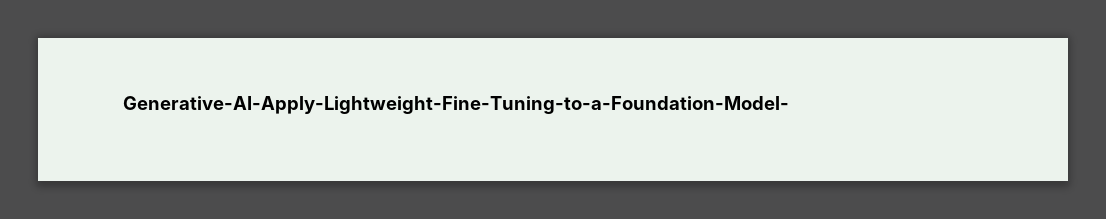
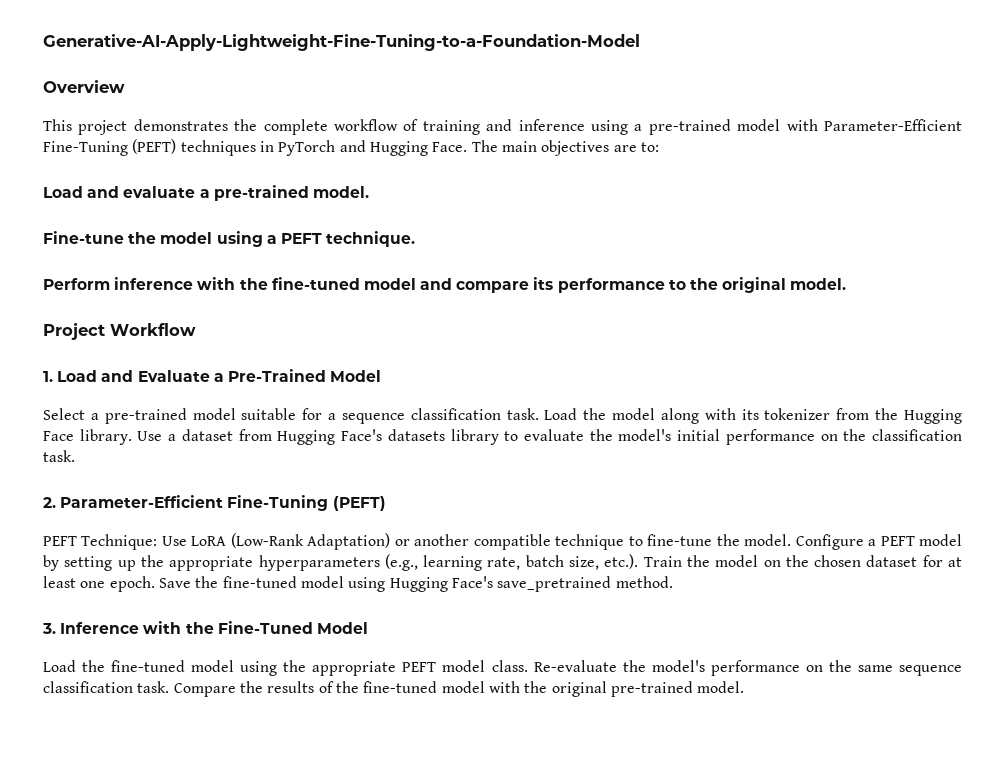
- Generative-AI-Apply-Lightweight-Fine-Tuning-to-a-Foundation-Model-
+ Generative-AI-Apply-Lightweight-Fine-Tuning-to-a-Foundation-Model
+ Overview
+ This project demonstrates the complete workflow of training and inference using a pre-trained model with Parameter-Efficient Fine-Tuning (PEFT) techniques in PyTorch and Hugging Face. The main objectives are to:
+ Load and evaluate a pre-trained model.
+ Fine-tune the model using a PEFT technique.
+ Perform inference with the fine-tuned model and compare its performance to the original model.
+ Project Workflow
+ 1. Load and Evaluate a Pre-Trained Model
+ Select a pre-trained model suitable for a sequence classification task. Load the model along with its tokenizer from the Hugging Face library. Use a dataset from Hugging Face's datasets library to evaluate the model's initial performance on the classification task.
+ 2. Parameter-Efficient Fine-Tuning (PEFT)
+ PEFT Technique: Use LoRA (Low-Rank Adaptation) or another compatible technique to fine-tune the model. Configure a PEFT model by setting up the appropriate hyperparameters (e.g., learning rate, batch size, etc.). Train the model on the chosen dataset for at least one epoch. Save the fine-tuned model using Hugging Face's save_pretrained method.
+ 3. Inference with the Fine-Tuned Model
+ Load the fine-tuned model using the appropriate PEFT model class. Re-evaluate the model's performance on the same sequence classification task. Compare the results of the fine-tuned model with the original pre-trained model.

